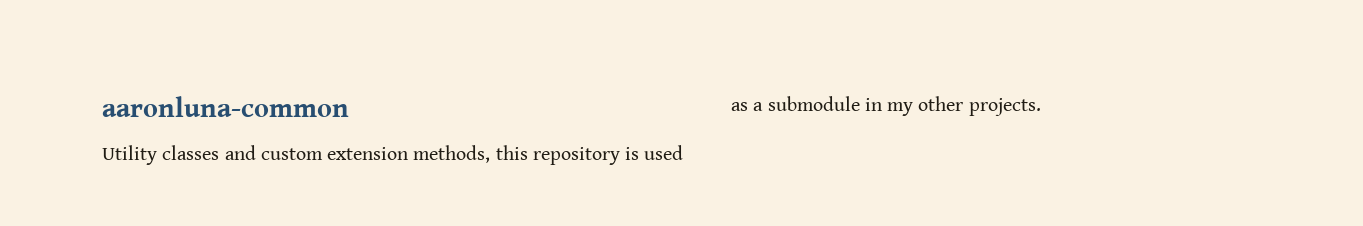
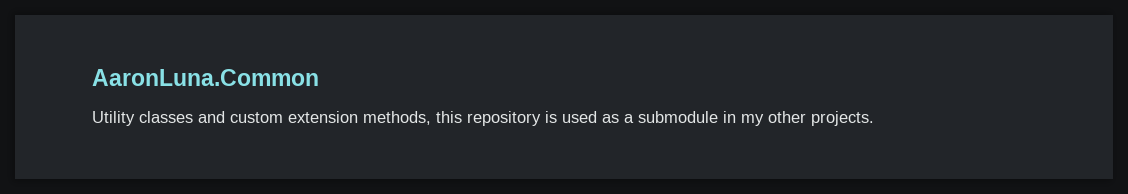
- aaronluna-common
+ AaronLuna.Common

